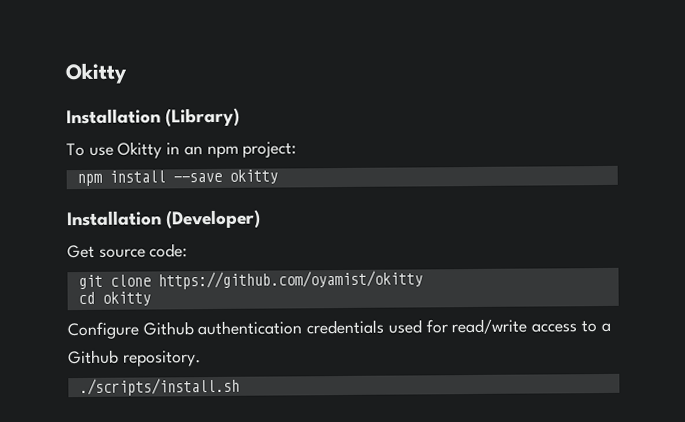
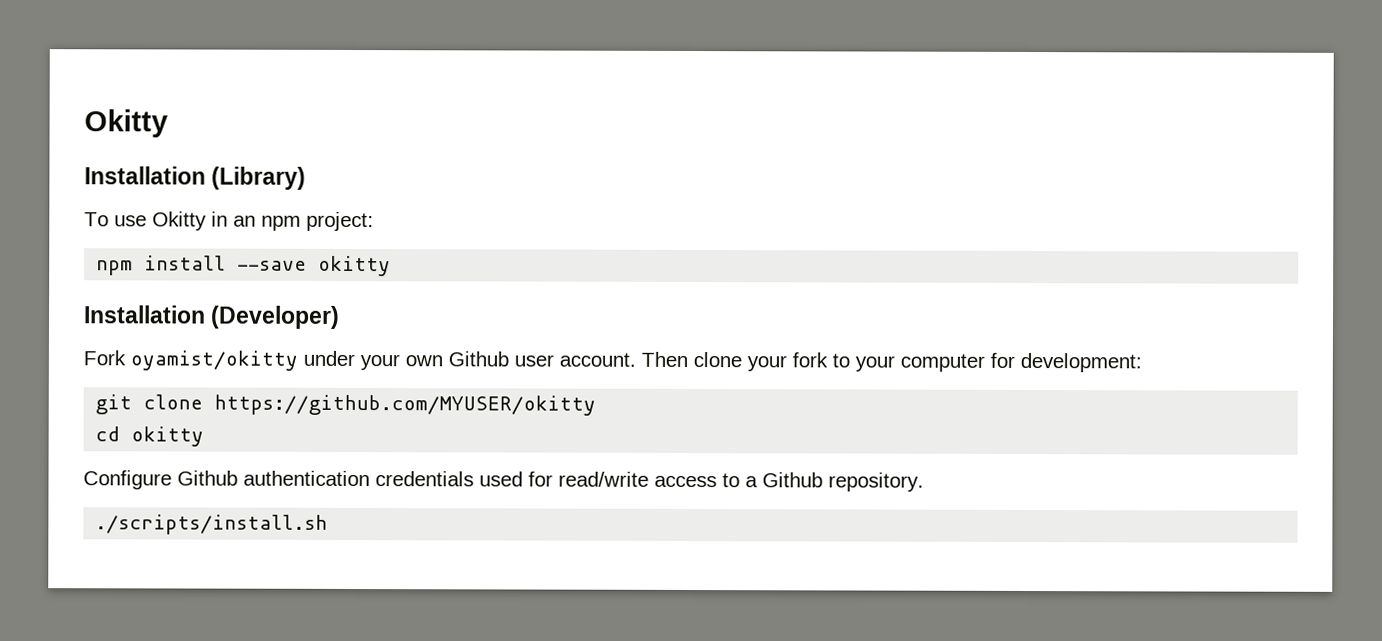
- Get source code:
+ Fork oyamist/okitty under your own Github user account. Then clone your fork to your computer for development:
- git clone https://github.com/oyamist/okitty
+ git clone https://github.com/MYUSER/okitty

